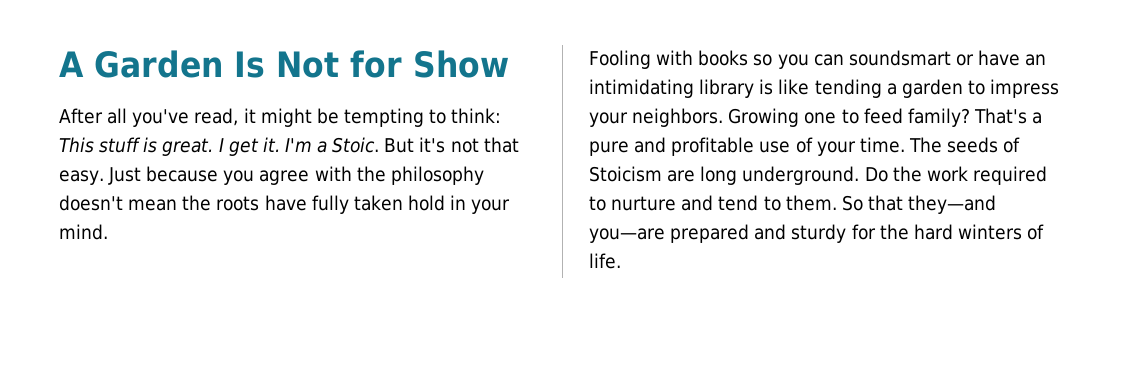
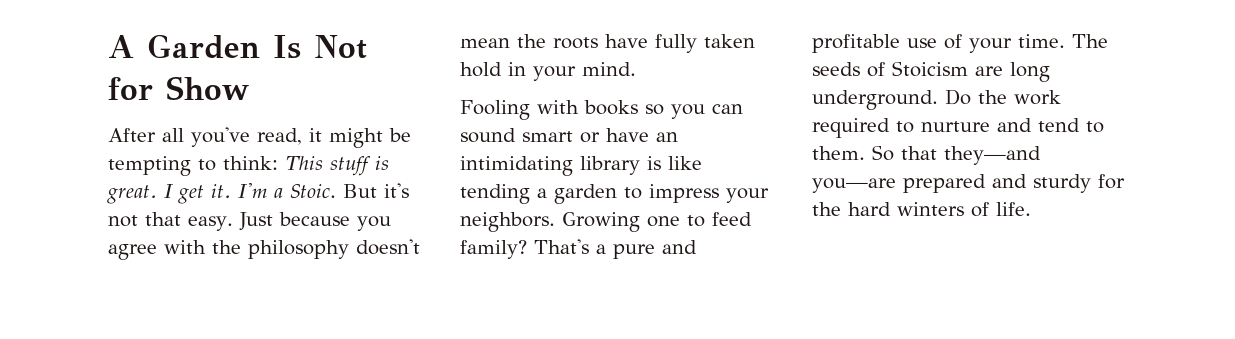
- Fooling with books so you can soundsmart or have an intimidating library is like tending a garden to impress your neighbors.
+ Fooling with books so you can sound smart or have an intimidating library is like tending a garden to impress your neighbors.

